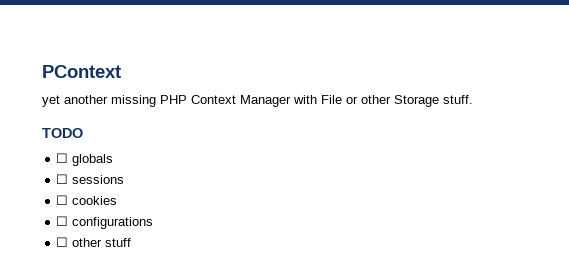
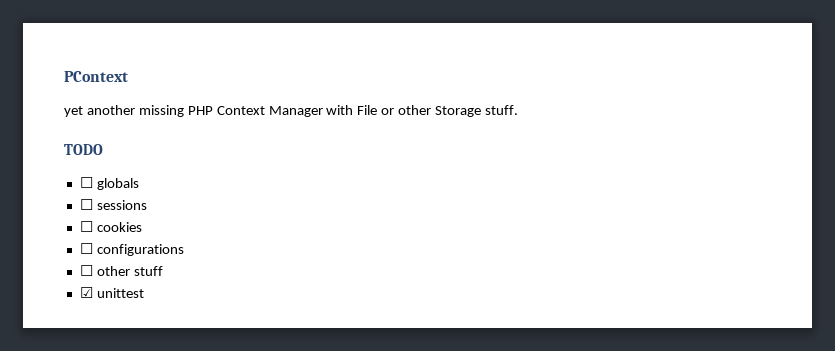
+ ☑ unittest

